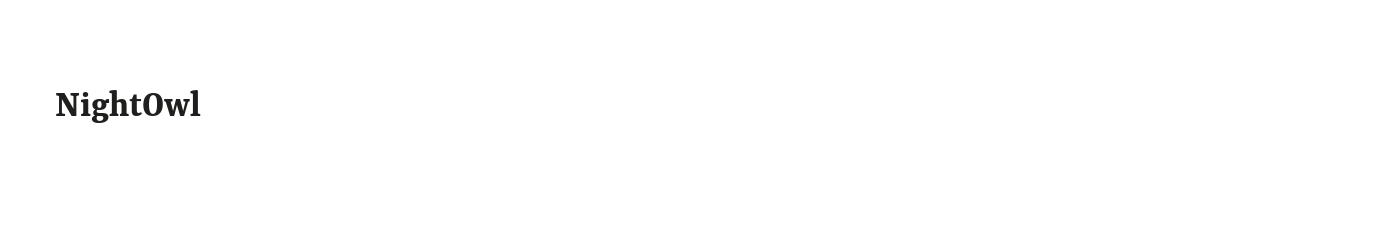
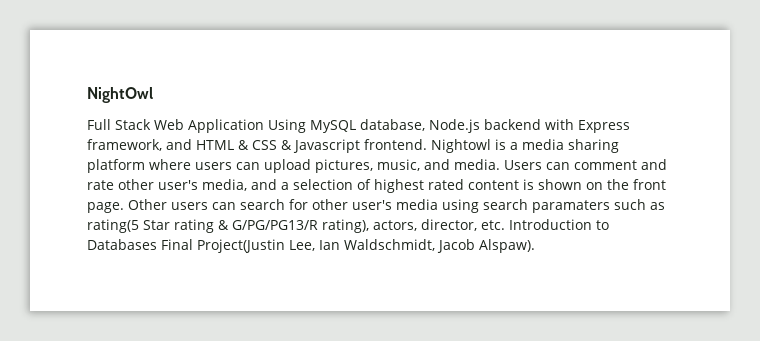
+ Full Stack Web Application Using MySQL database, Node.js backend with Express framework, and HTML & CSS & Javascript frontend. Nightowl is a media sharing platform where users can upload pictures, music, and media. Users can comment and rate other user's media, and a selection of highest rated content is shown on the front page. Other users can search for other user's media using search paramaters such as rating(5 Star rating & G/PG/PG13/R rating), actors, director, etc. Introduction to Databases Final Project(Justin Lee, Ian Waldschmidt, Jacob Alspaw).

